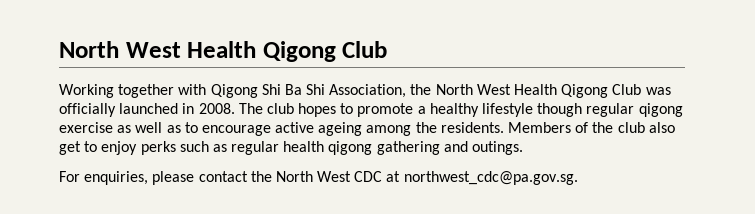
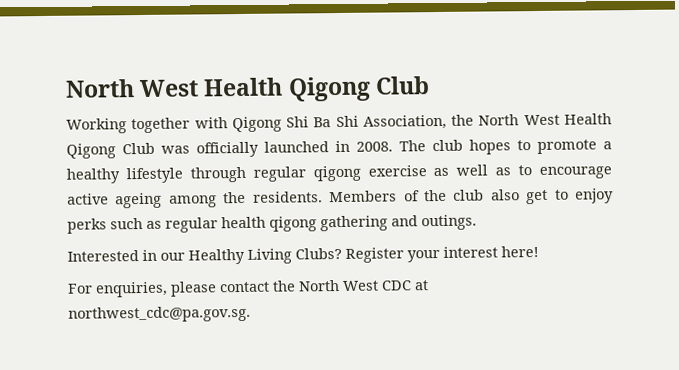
- The club hopes to promote a healthy lifestyle though regular qigong exercise as well as to encourage active ageing among the residents.
+ The club hopes to promote a healthy lifestyle through regular qigong exercise as well as to encourage active ageing among the residents.
+ Interested in our Healthy Living Clubs? Register your interest here!

